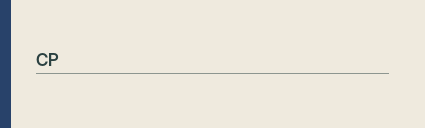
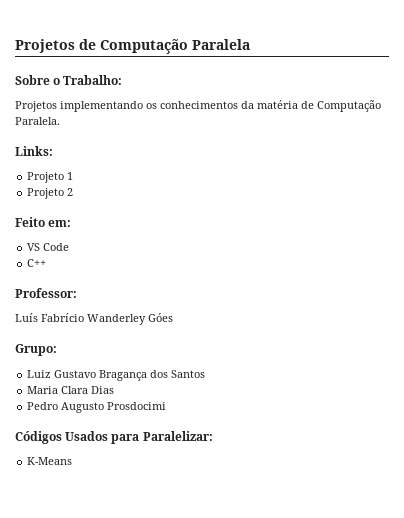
- CP
+ Projetos de Computação Paralela
+ Sobre o Trabalho:
+ Projetos implementando os conhecimentos da matéria de Computação Paralela.
+ Links:
+ Projeto 1
+ Projeto 2
+ Feito em:
+ VS Code
+ C++
+ Professor:
+ Luís Fabrício Wanderley Góes
+ Grupo:
+ Luiz Gustavo Bragança dos Santos
+ Maria Clara Dias
+ Pedro Augusto Prosdocimi
+ Códigos Usados para Paralelizar:
+ K-Means

